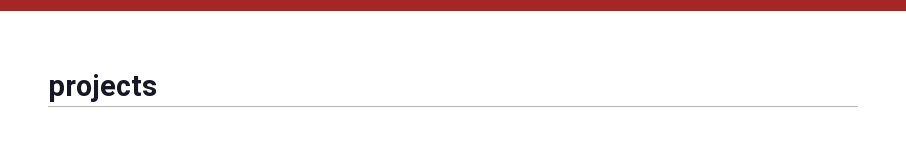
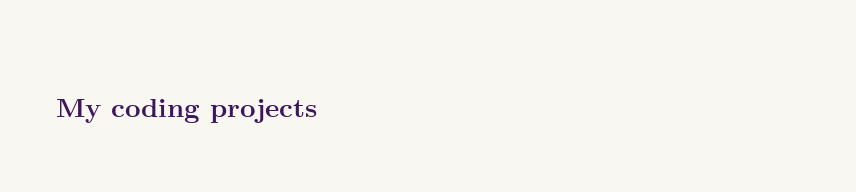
- projects
+ My coding projects

